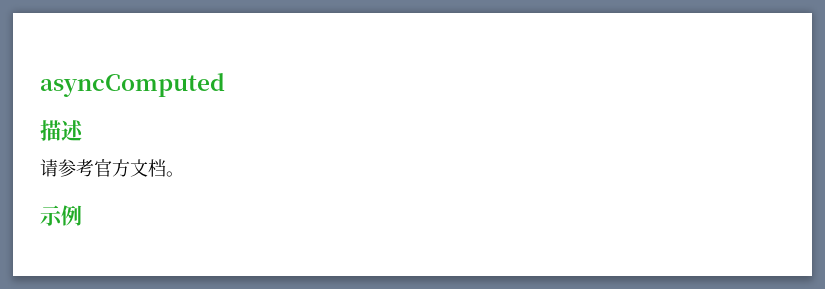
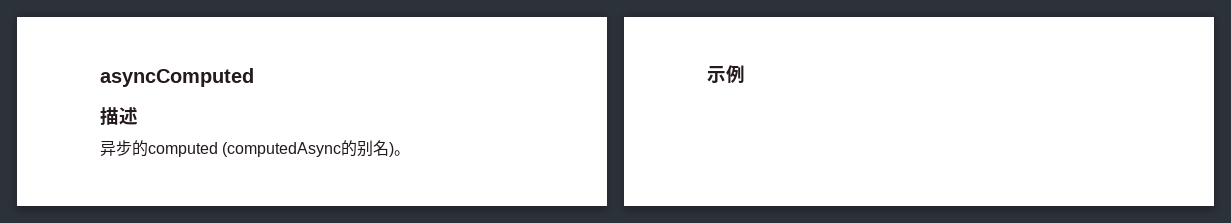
- 请参考官方文档。
+ 异步的computed (computedAsync的别名)。

